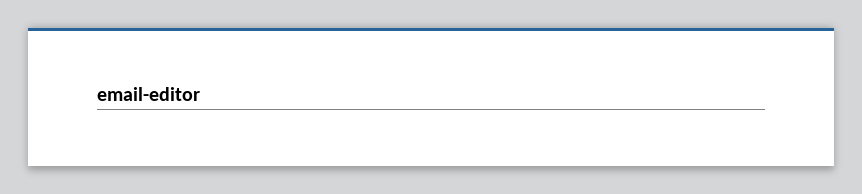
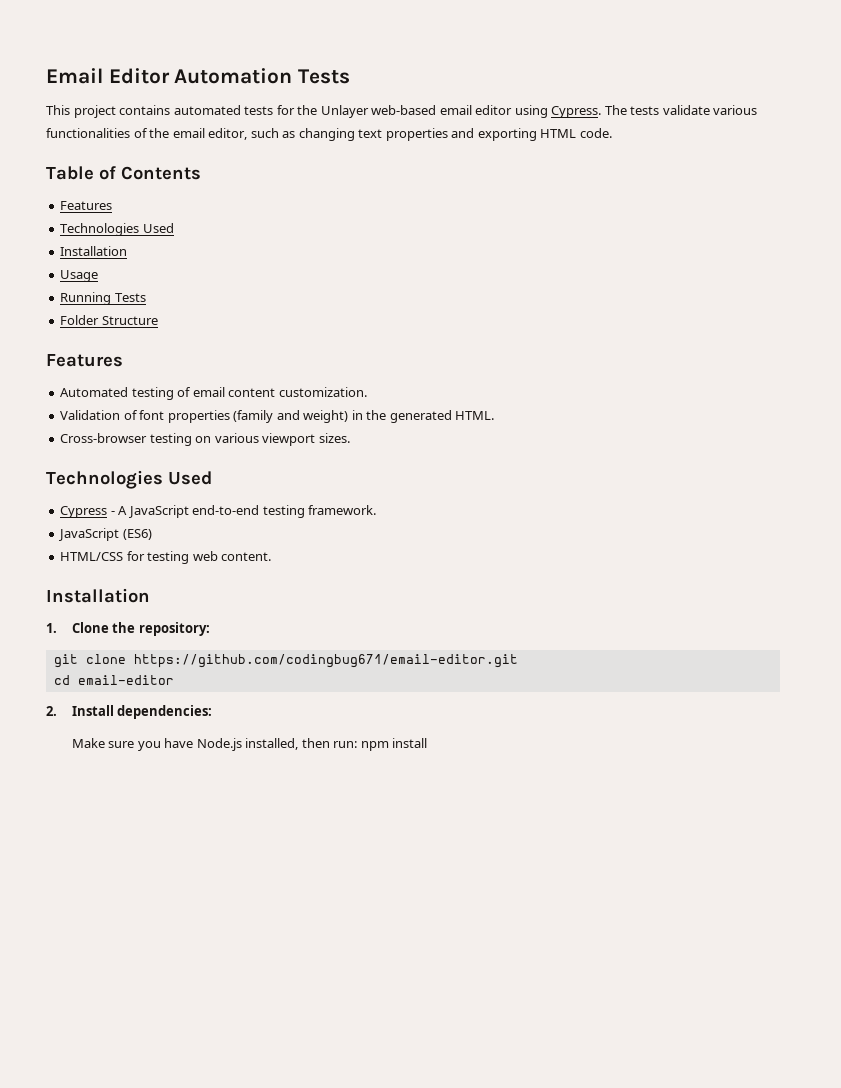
- email-editor
+ Email Editor Automation Tests
+ This project contains automated tests for the Unlayer web-based email editor using Cypress. The tests validate various functionalities of the email editor, such as changing text properties and exporting HTML code.
+ Table of Contents
+ Features
+ Technologies Used
+ Installation
+ Usage
+ Running Tests
+ Folder Structure
+ Features
+ Automated testing of email content customization.
+ Validation of font properties (family and weight) in the generated HTML.
+ Cross-browser testing on various viewport sizes.
+ Technologies Used
+ Cypress - A JavaScript end-to-end testing framework.
+ JavaScript (ES6)
+ HTML/CSS for testing web content.
+ Installation
+ 1. Clone the repository:
+ git clone https://github.com/codingbug671/email-editor.git
+ cd email-editor
+ 2. Install dependencies:
+ Make sure you have Node.js installed, then run: npm install

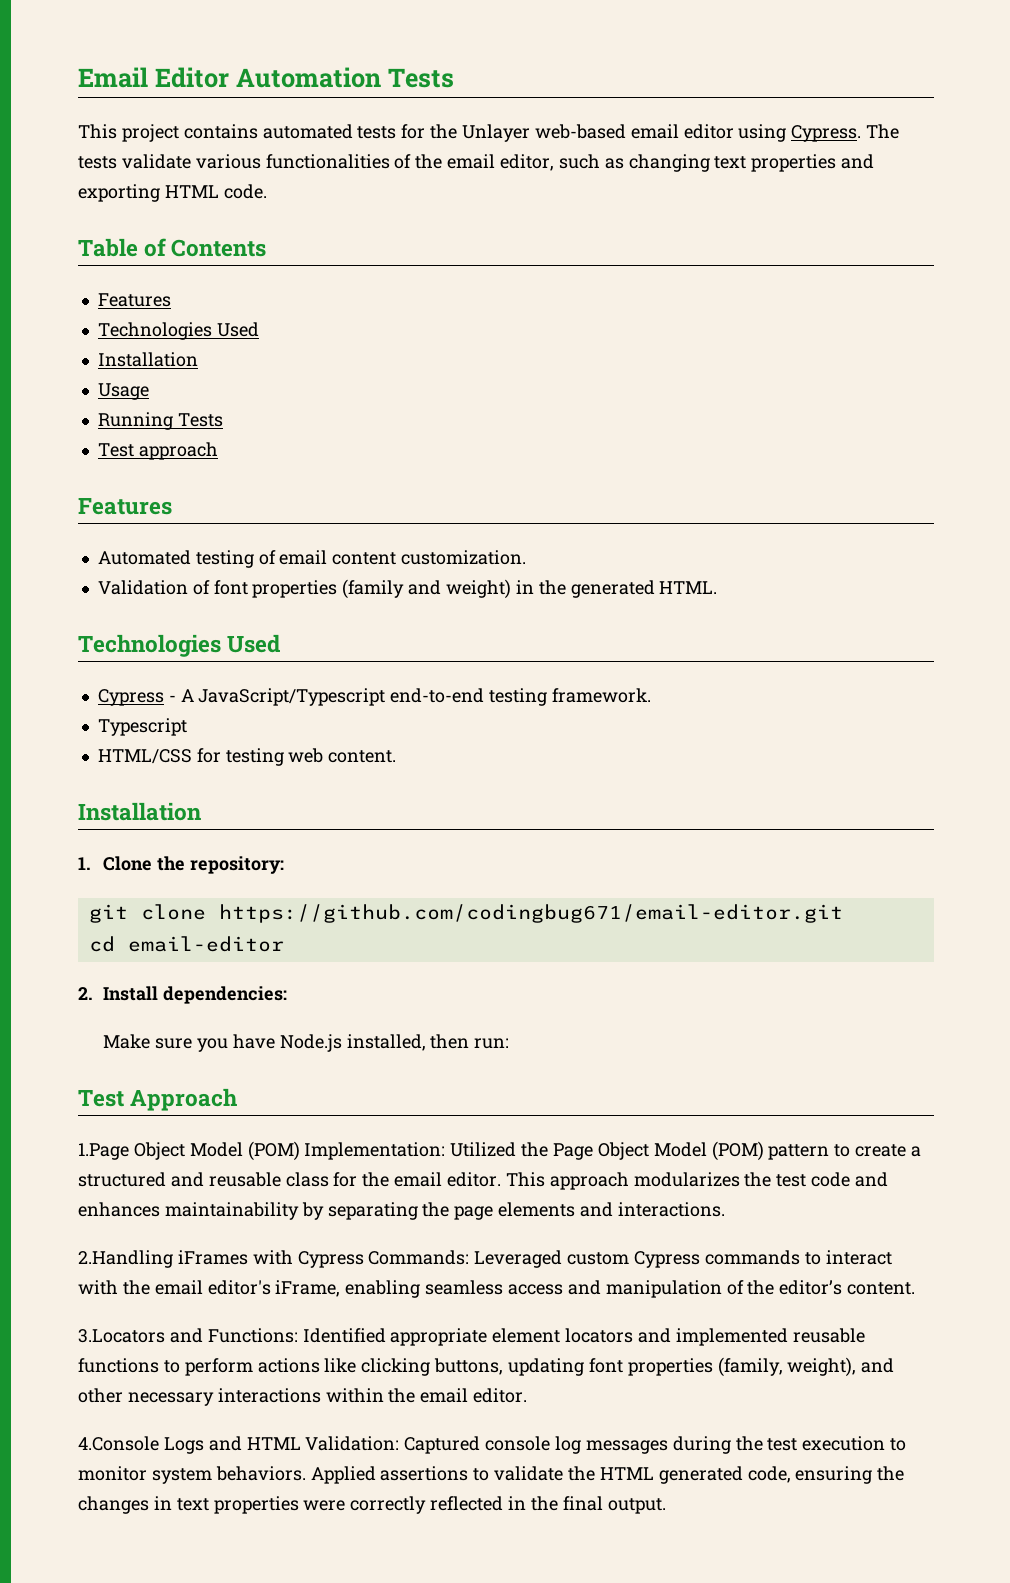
- Folder Structure
+ Test approach
- Cross-browser testing on various viewport sizes.
- Cypress - A JavaScript end-to-end testing framework.
+ Cypress - A JavaScript/Typescript end-to-end testing framework.
- JavaScript (ES6)
+ Typescript
- Make sure you have Node.js installed, then run: npm install
+ Make sure you have Node.js installed, then run:
+ Test Approach
+ 1.Page Object Model (POM) Implementation: Utilized the Page Object Model (POM) pattern to create a structured and reusable class for the email editor. This approach modularizes the test code and enhances maintainability by separating the page elements and interactions.
+ 2.Handling iFrames with Cypress Commands: Leveraged custom Cypress commands to interact with the email editor's iFrame, enabling seamless access and manipulation of the editor’s content.
+ 3.Locators and Functions: Identified appropriate element locators and implemented reusable functions to perform actions like clicking buttons, updating font properties (family, weight), and other necessary interactions within the email editor.
+ 4.Console Logs and HTML Validation: Captured console log messages during the test execution to monitor system behaviors. Applied assertions to validate the HTML generated code, ensuring the changes in text properties were correctly reflected in the final output.

